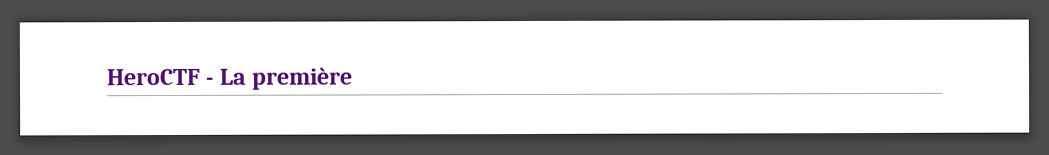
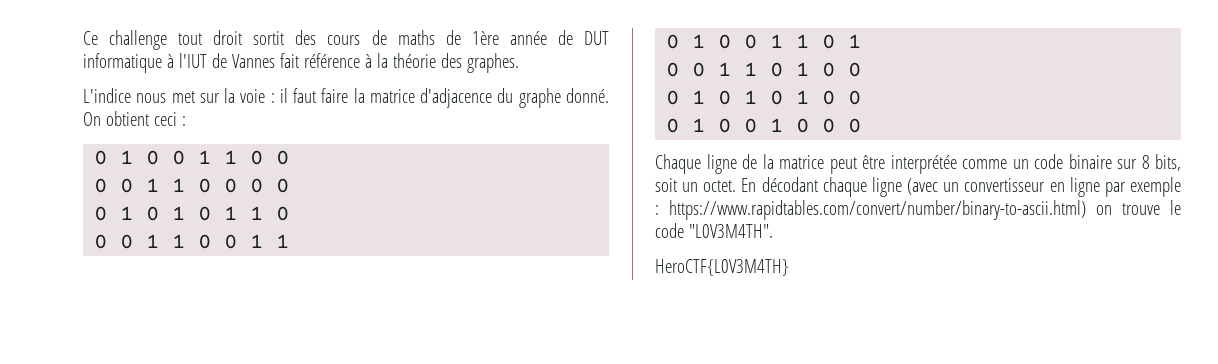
- HeroCTF - La première
+ Ce challenge tout droit sortit des cours de maths de 1ère année de DUT informatique à l'IUT de Vannes fait référence à la théorie des graphes.
+ L'indice nous met sur la voie : il faut faire la matrice d'adjacence du graphe donné. On obtient ceci :
+ 0 1 0 0 1 1 0 0
+ 0 0 1 1 0 0 0 0
+ 0 1 0 1 0 1 1 0
+ 0 0 1 1 0 0 1 1
+ 0 1 0 0 1 1 0 1
+ 0 0 1 1 0 1 0 0
+ 0 1 0 1 0 1 0 0
+ 0 1 0 0 1 0 0 0
+ Chaque ligne de la matrice peut être interprétée comme un code binaire sur 8 bits, soit un octet. En décodant chaque ligne (avec un convertisseur en ligne par exemple : https://www.rapidtables.com/convert/number/binary-to-ascii.html) on trouve le code "L0V3M4TH".
+ HeroCTF{L0V3M4TH}

